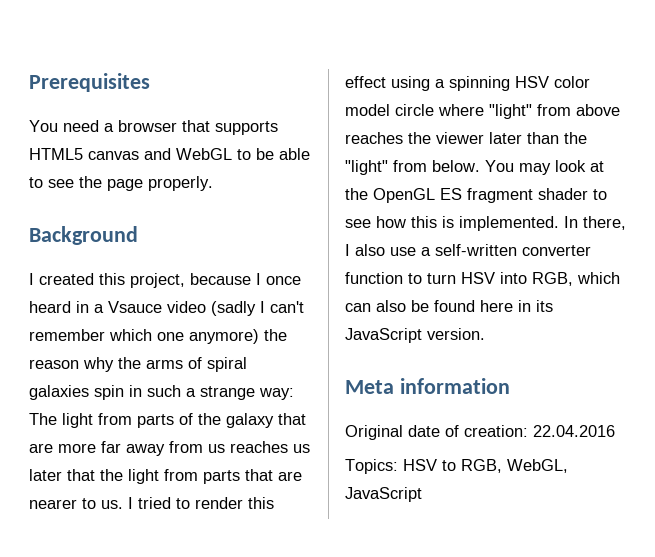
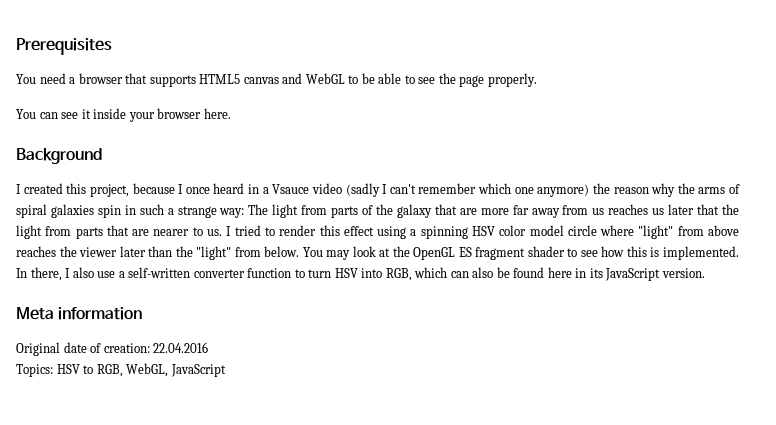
+ You can see it inside your browser here.

